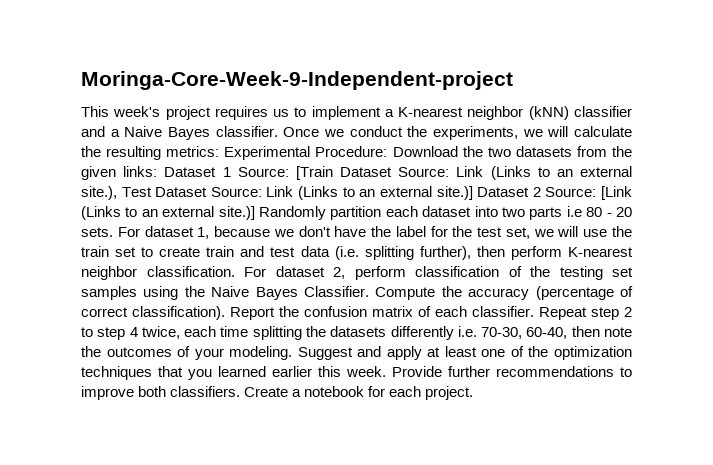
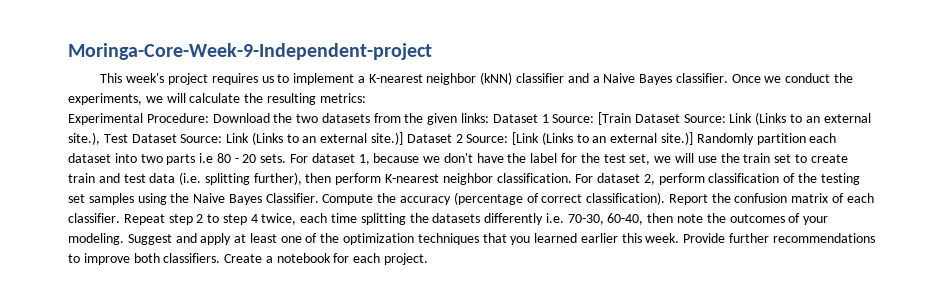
- Once we conduct the experiments, we will calculate the resulting metrics: Experimental Procedure: Download the two datasets from the given links: Dataset 1 Source: [Train Dataset Source: Link (Links to an external site.), Test Dataset Source: Link (Links to an external site.)]
+ Once we conduct the experiments, we will calculate the resulting metrics:
+ Experimental Procedure: Download the two datasets from the given links: Dataset 1 Source: [Train Dataset Source: Link (Links to an external site.), Test Dataset Source: Link (Links to an external site.)]

